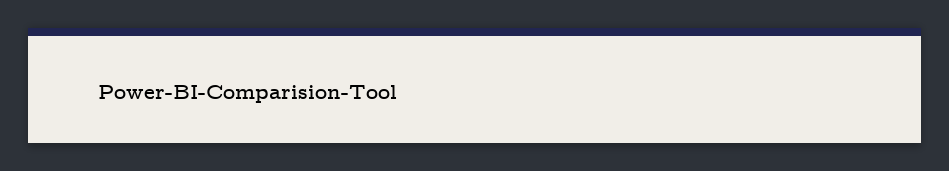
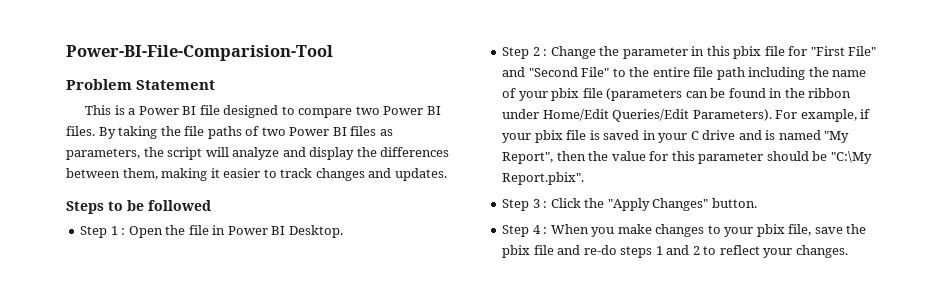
- Power-BI-Comparision-Tool
+ Power-BI-File-Comparision-Tool
+ Problem Statement
+ This is a Power BI file designed to compare two Power BI files. By taking the file paths of two Power BI files as parameters, the script will analyze and display the differences between them, making it easier to track changes and updates.
+ Steps to be followed
+ Step 1 : Open the file in Power BI Desktop.
+ Step 2 : Change the parameter in this pbix file for "First File" and "Second File" to the entire file path including the name of your pbix file (parameters can be found in the ribbon under Home/Edit Queries/Edit Parameters). For example, if your pbix file is saved in your C drive and is named "My Report", then the value for this parameter should be "C:\My Report.pbix".
+ Step 3 : Click the "Apply Changes" button.
+ Step 4 : When you make changes to your pbix file, save the pbix file and re-do steps 1 and 2 to reflect your changes.

